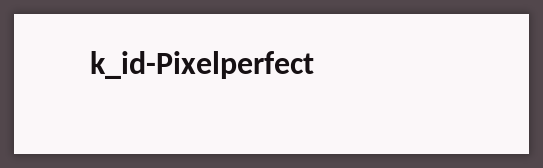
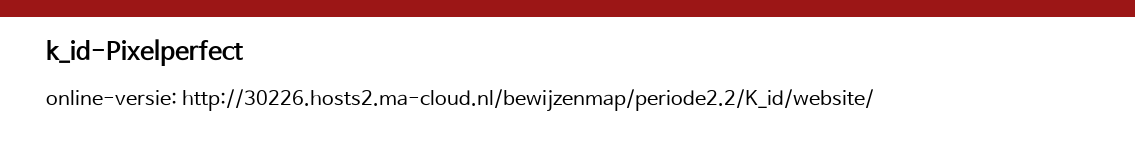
+ online-versie: http://30226.hosts2.ma-cloud.nl/bewijzenmap/periode2.2/K_id/website/

